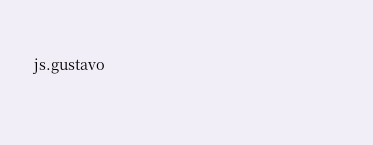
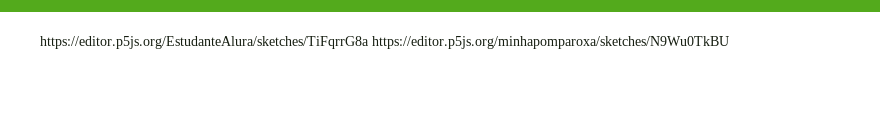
- js.gustavo
+ https://editor.p5js.org/EstudanteAlura/sketches/TiFqrrG8a https://editor.p5js.org/minhapomparoxa/sketches/N9Wu0TkBU

